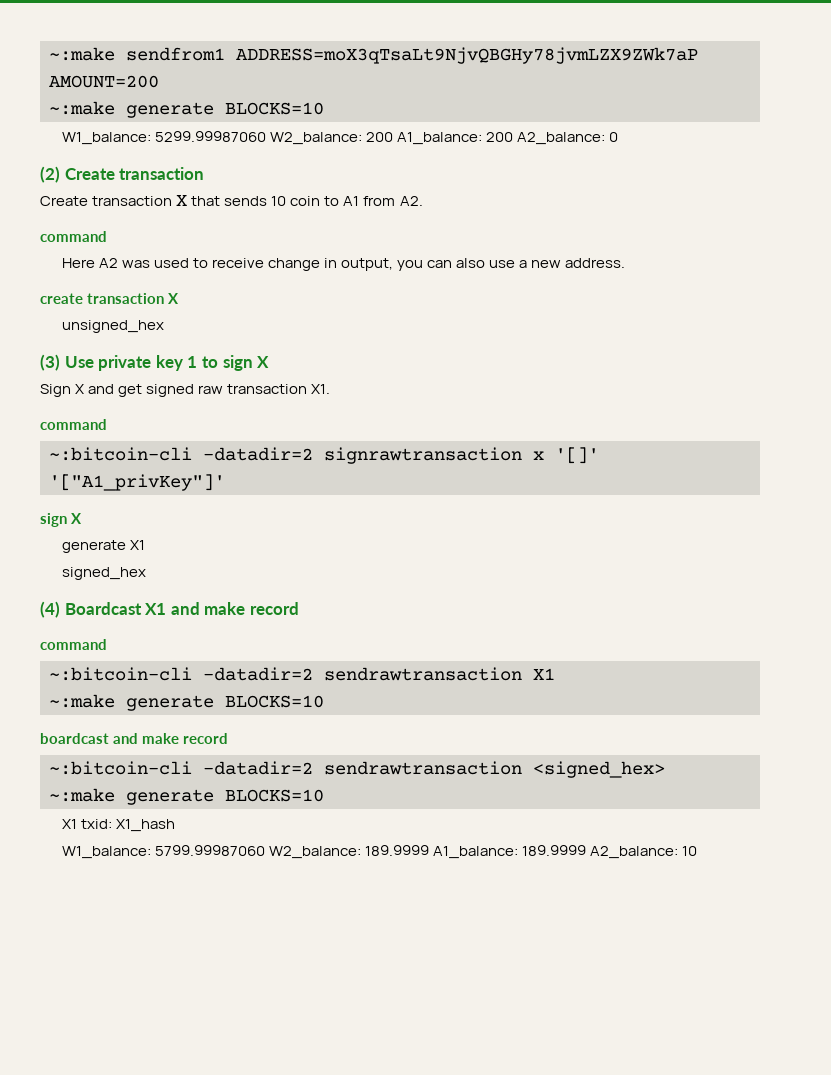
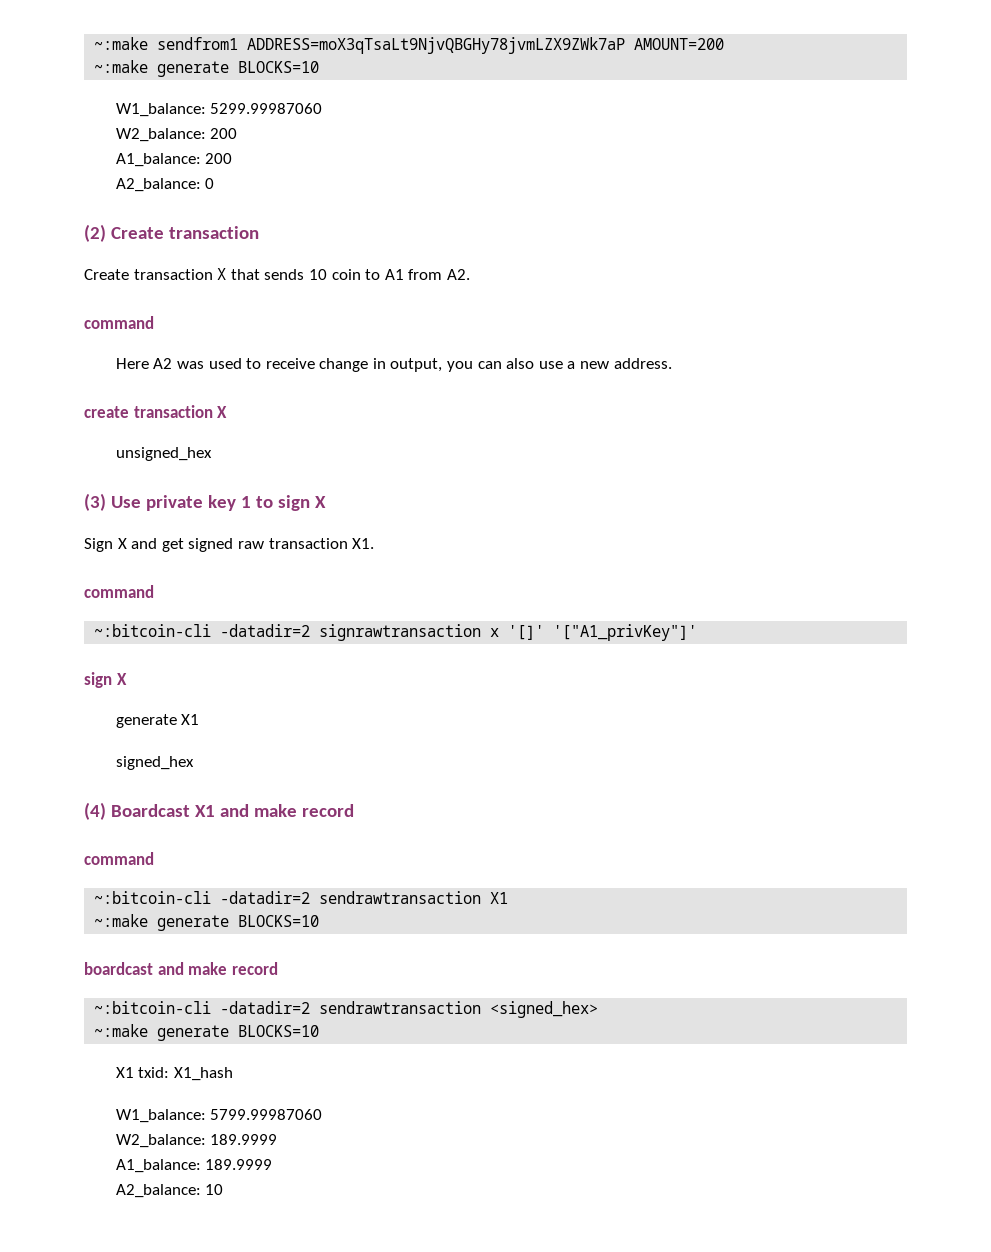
- W1_balance: 5299.99987060 W2_balance: 200 A1_balance: 200 A2_balance: 0
+ W1_balance: 5299.99987060
+ W2_balance: 200
+ A1_balance: 200
+ A2_balance: 0
- W1_balance: 5799.99987060 W2_balance: 189.9999 A1_balance: 189.9999 A2_balance: 10
+ W1_balance: 5799.99987060
+ W2_balance: 189.9999
+ A1_balance: 189.9999
+ A2_balance: 10

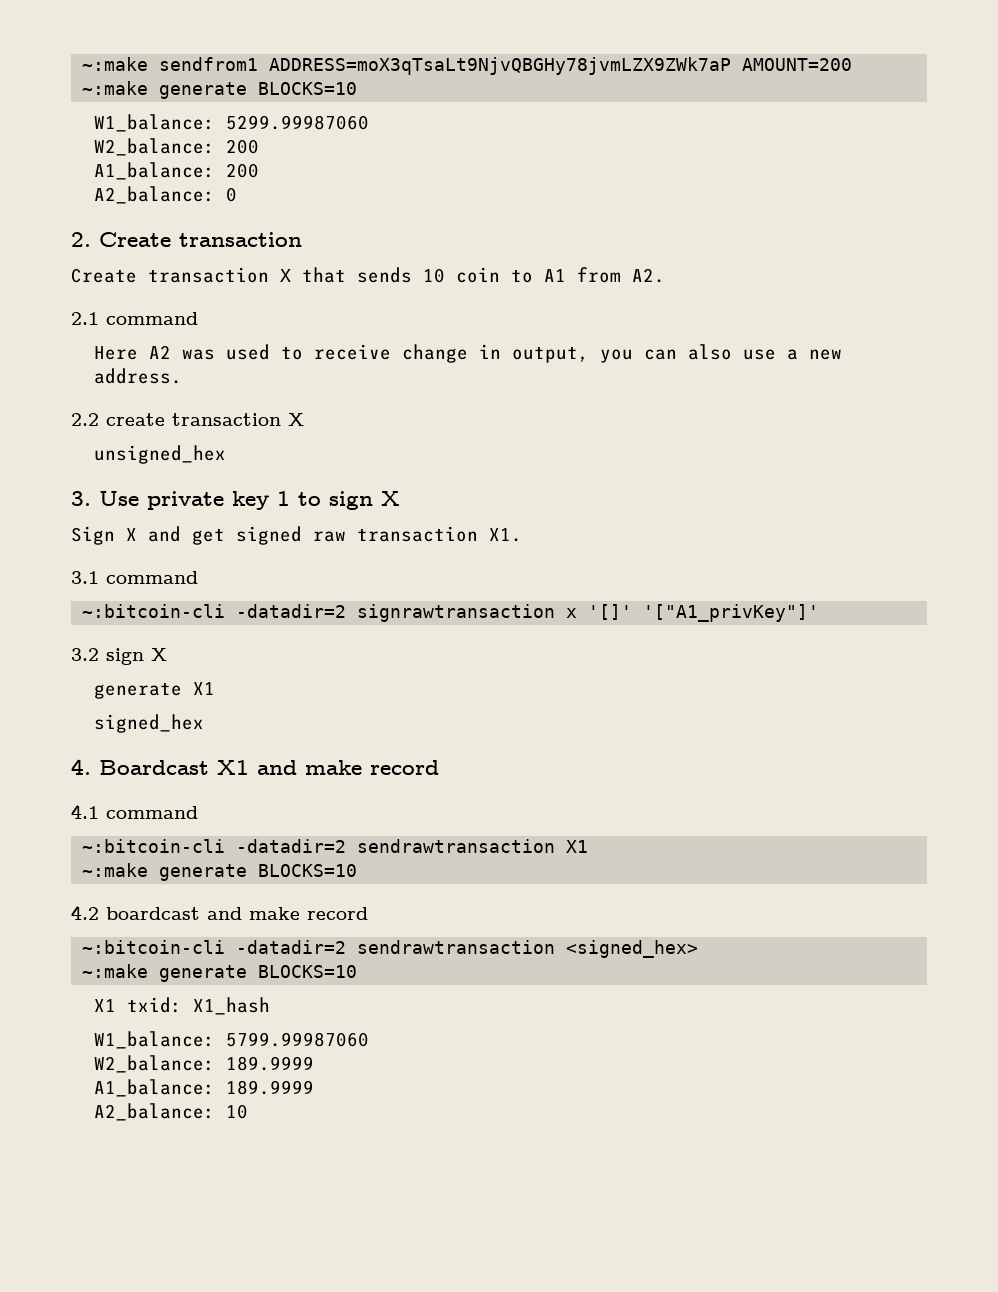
- (2) Create transaction
+ 2. Create transaction
  Create transaction X that sends 10 coin to A1 from A2.
- command
+ 2.1 command
- create transaction X
+ 2.2 create transaction X
- (3) Use private key 1 to sign X
+ 3. Use private key 1 to sign X
  Sign X and get signed raw transaction X1.
- command
+ 3.1 command
  ~:bitcoin-cli -datadir=2 signrawtransaction x '[]' '["A1_privKey"]'
- sign X
+ 3.2 sign X
- (4) Boardcast X1 and make record
- command
+ 4. Boardcast X1 and make record
+ 4.1 command
- boardcast and make record
+ 4.2 boardcast and make record

